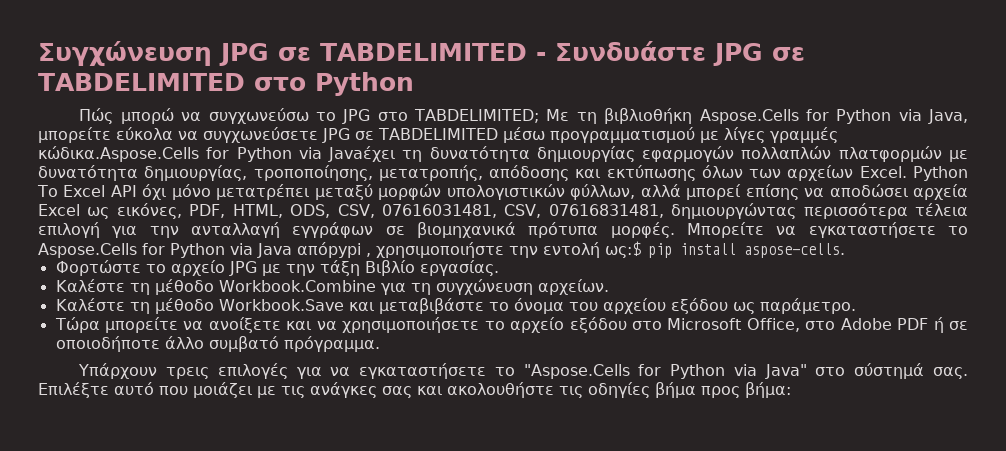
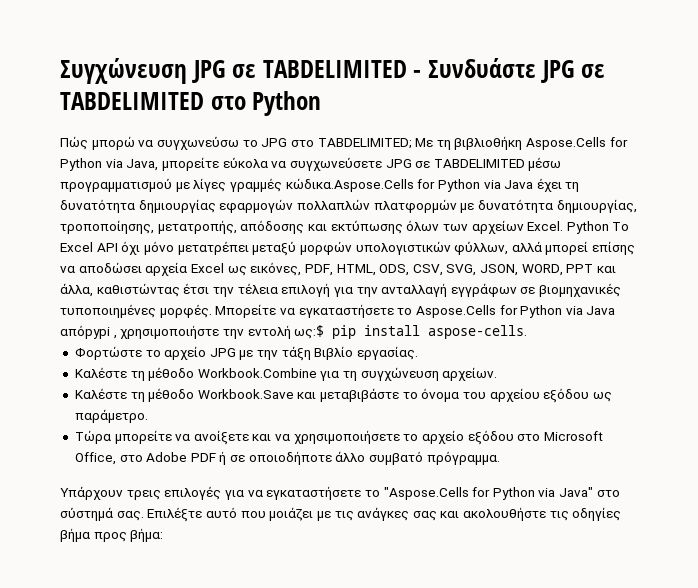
- Πώς μπορώ να συγχωνεύσω το JPG στο TABDELIMITED; Με τη βιβλιοθήκη Aspose.Cells for Python via Java, μπορείτε εύκολα να συγχωνεύσετε JPG σε TABDELIMITED μέσω προγραμματισμού με λίγες γραμμές κώδικα.Aspose.Cells for Python via Javaέχει τη δυνατότητα δημιουργίας εφαρμογών πολλαπλών πλατφορμών με δυνατότητα δημιουργίας, τροποποίησης, μετατροπής, απόδοσης και εκτύπωσης όλων των αρχείων Excel.
+ Πώς μπορώ να συγχωνεύσω το JPG στο TABDELIMITED; Με τη βιβλιοθήκη Aspose.Cells for Python via Java, μπορείτε εύκολα να συγχωνεύσετε JPG σε TABDELIMITED μέσω προγραμματισμού με λίγες γραμμές κώδικα.Aspose.Cells for Python via Java έχει τη δυνατότητα δημιουργίας εφαρμογών πολλαπλών πλατφορμών με δυνατότητα δημιουργίας, τροποποίησης, μετατροπής, απόδοσης και εκτύπωσης όλων των αρχείων Excel.
- Python Το Excel API όχι μόνο μετατρέπει μεταξύ μορφών υπολογιστικών φύλλων, αλλά μπορεί επίσης να αποδώσει αρχεία Excel ως εικόνες, PDF, HTML, ODS, CSV, 07616031481, CSV, 07616831481, δημιουργώντας περισσότερα τέλεια επιλογή για την ανταλλαγή εγγράφων σε βιομηχανικά πρότυπα μορφές.
+ Python Το Excel API όχι μόνο μετατρέπει μεταξύ μορφών υπολογιστικών φύλλων, αλλά μπορεί επίσης να αποδώσει αρχεία Excel ως εικόνες, PDF, HTML, ODS, CSV, SVG, JSON, WORD, PPT και άλλα, καθιστώντας έτσι την τέλεια επιλογή για την ανταλλαγή εγγράφων σε βιομηχανικές τυποποιημένες μορφές.

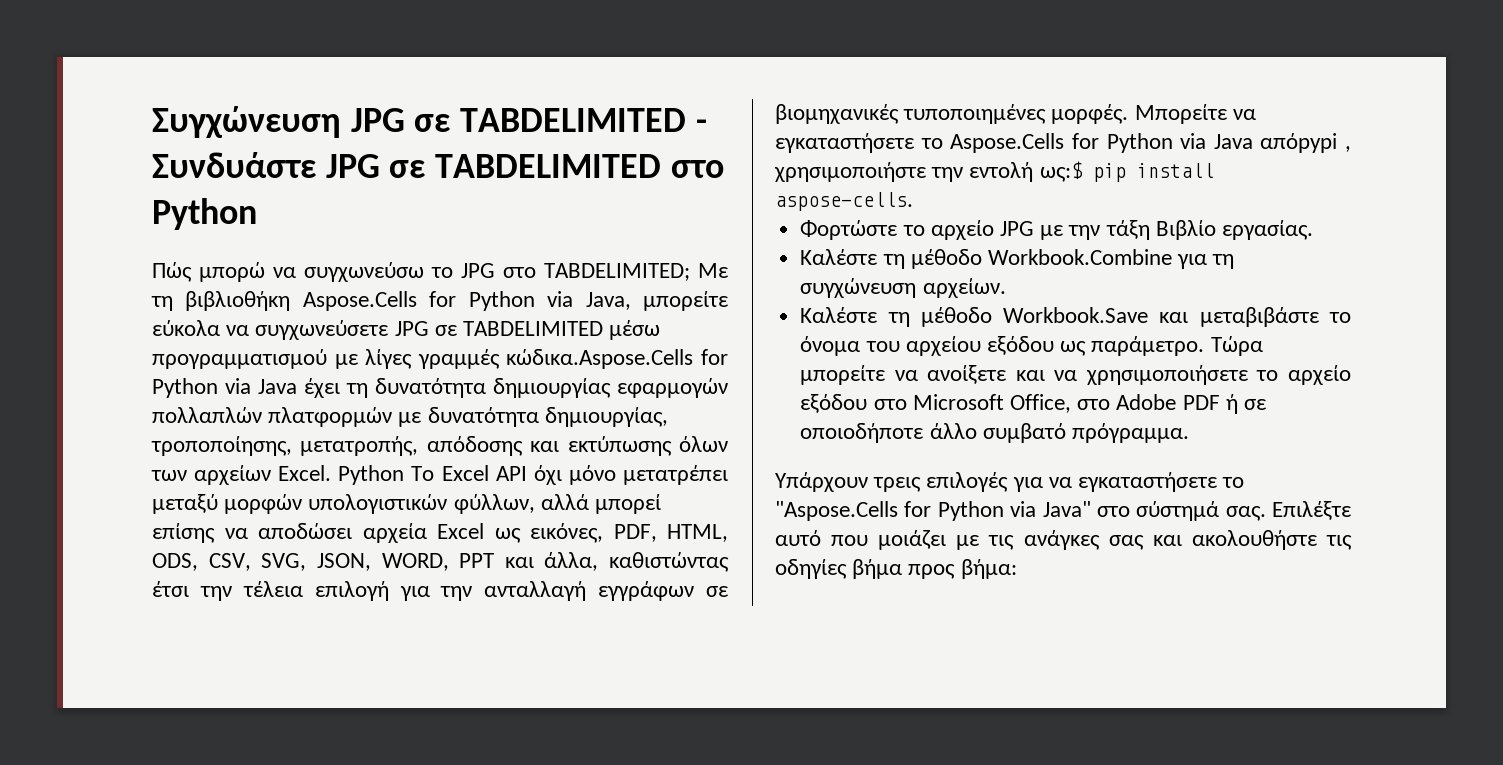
- Καλέστε τη μέθοδο Workbook.Save και μεταβιβάστε το όνομα του αρχείου εξόδου ως παράμετρο.
- Τώρα μπορείτε να ανοίξετε και να χρησιμοποιήσετε το αρχείο εξόδου στο Microsoft Office, στο Adobe PDF ή σε οποιοδήποτε άλλο συμβατό πρόγραμμα.
+ Καλέστε τη μέθοδο Workbook.Save και μεταβιβάστε το όνομα του αρχείου εξόδου ως παράμετρο. Τώρα μπορείτε να ανοίξετε και να χρησιμοποιήσετε το αρχείο εξόδου στο Microsoft Office, στο Adobe PDF ή σε οποιοδήποτε άλλο συμβατό πρόγραμμα.

